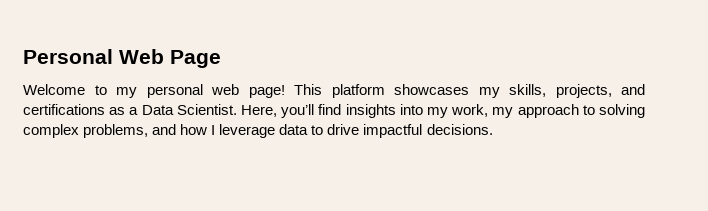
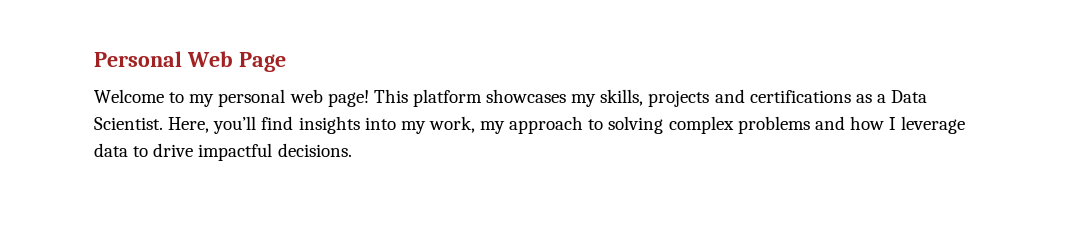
- This platform showcases my skills, projects, and certifications as a Data Scientist.
+ This platform showcases my skills, projects and certifications as a Data Scientist.
- Here, you’ll find insights into my work, my approach to solving complex problems, and how I leverage data to drive impactful decisions.
+ Here, you’ll find insights into my work, my approach to solving complex problems and how I leverage data to drive impactful decisions.

